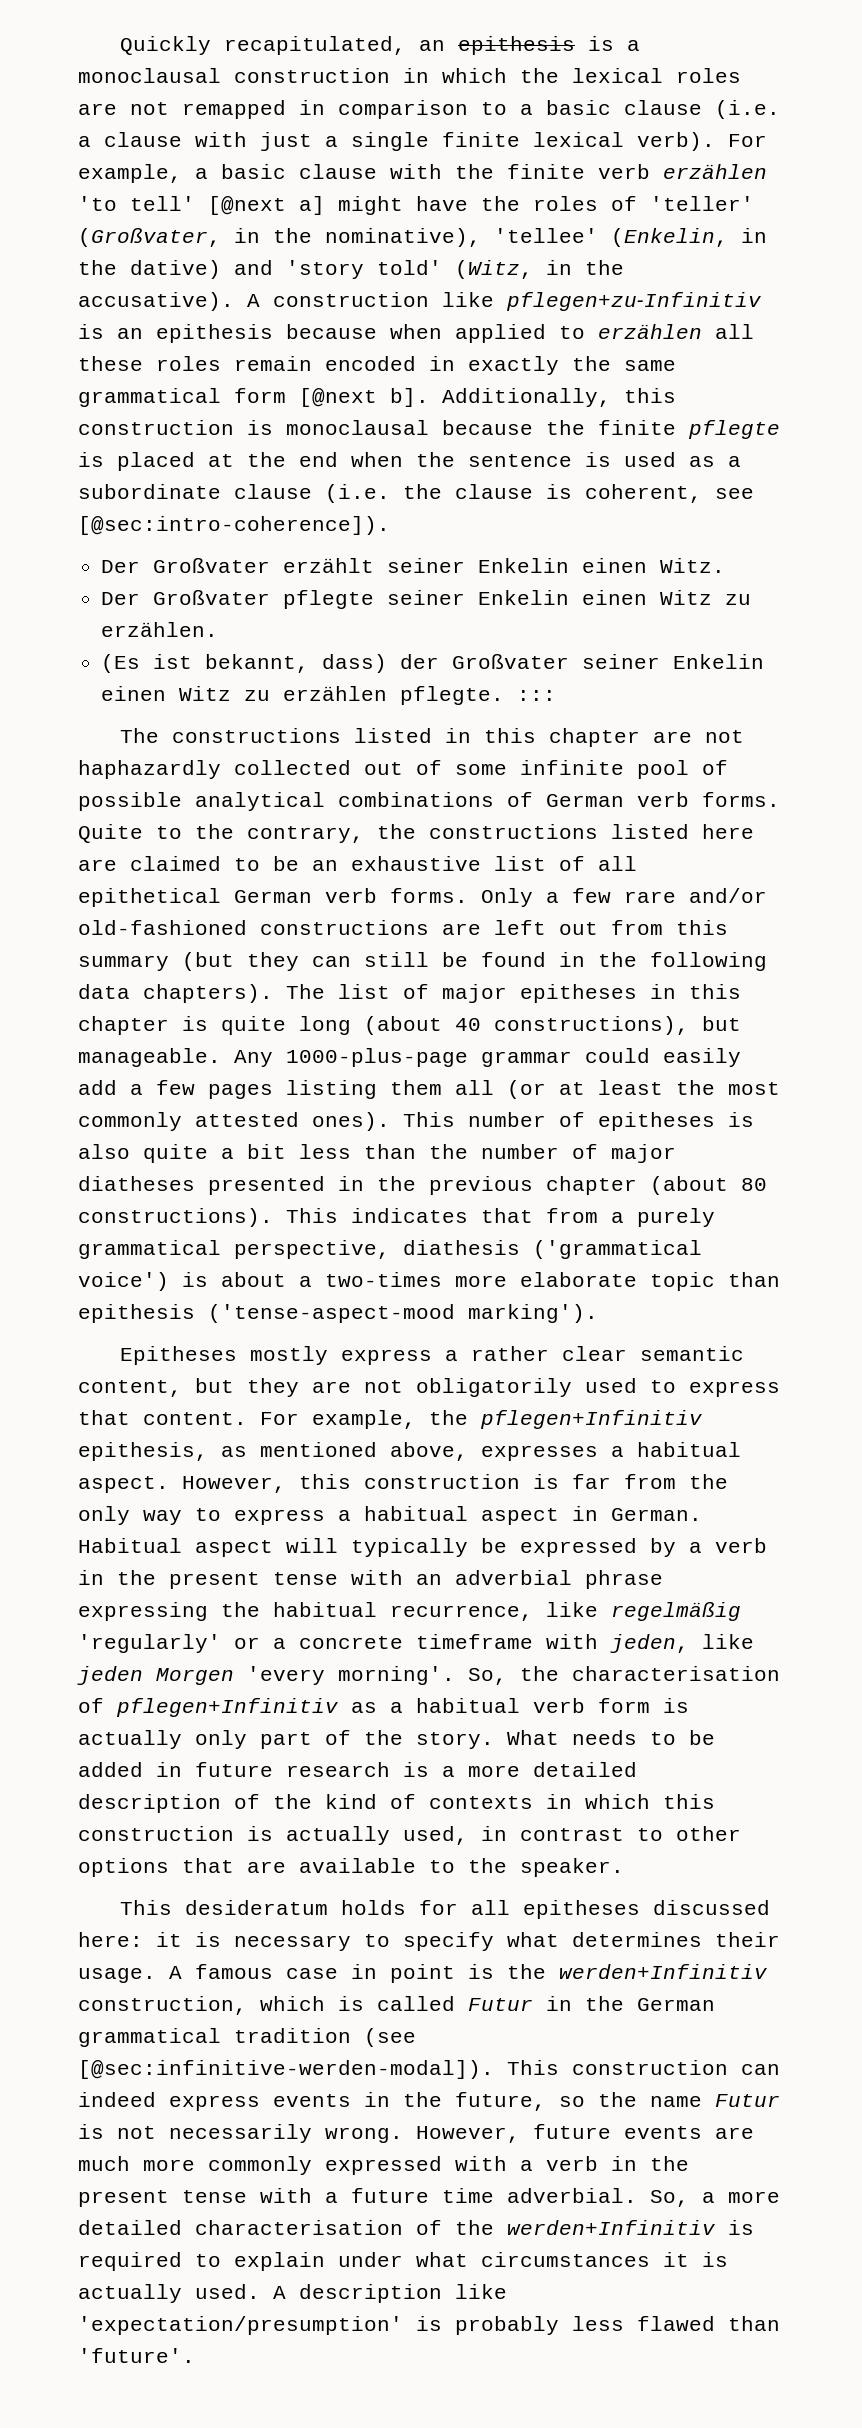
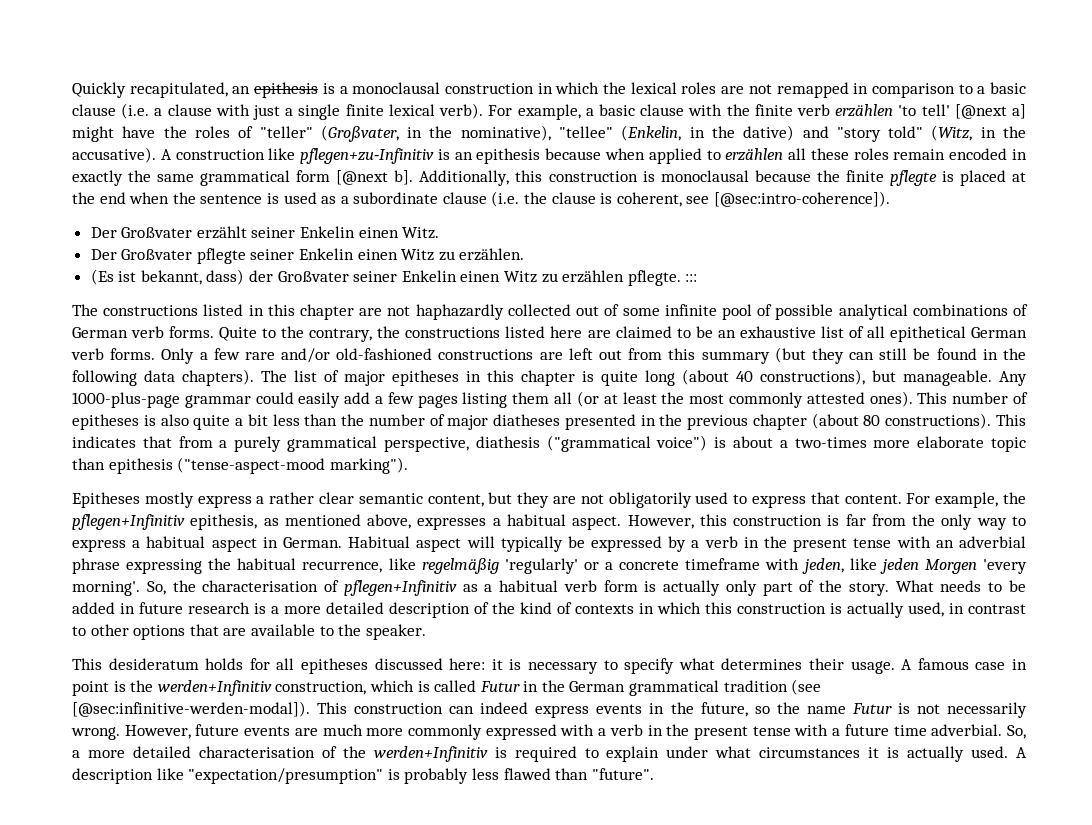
- For example, a basic clause with the finite verb erzählen 'to tell' [@next a] might have the roles of 'teller' (Großvater, in the nominative), 'tellee' (Enkelin, in the dative) and 'story told' (Witz, in the accusative).
+ For example, a basic clause with the finite verb erzählen 'to tell' [@next a] might have the roles of "teller" (Großvater, in the nominative), "tellee" (Enkelin, in the dative) and "story told" (Witz, in the accusative).
- This indicates that from a purely grammatical perspective, diathesis ('grammatical voice') is about a two-times more elaborate topic than epithesis ('tense-aspect-mood marking').
+ This indicates that from a purely grammatical perspective, diathesis ("grammatical voice") is about a two-times more elaborate topic than epithesis ("tense-aspect-mood marking").
- A description like 'expectation/presumption' is probably less flawed than 'future'.
+ A description like "expectation/presumption" is probably less flawed than "future".

